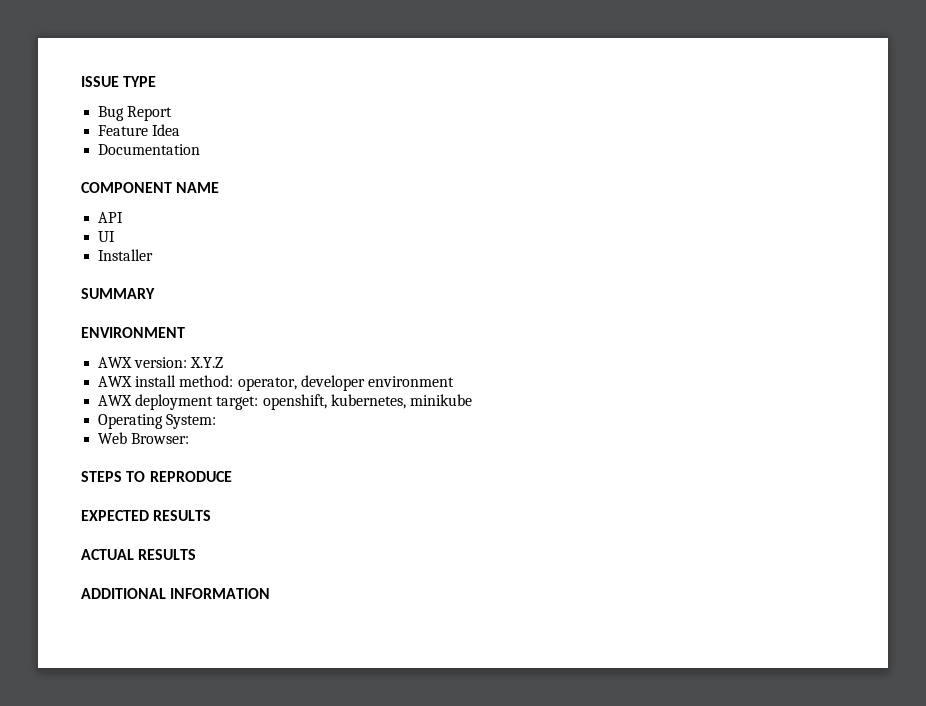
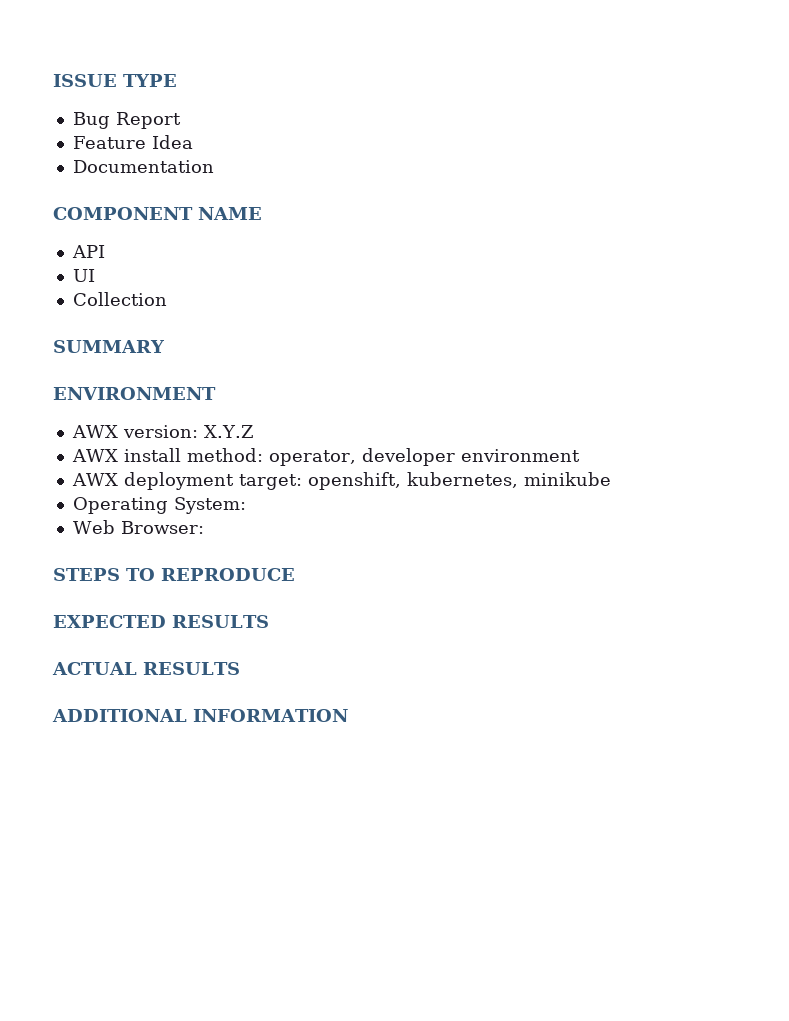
- Installer
+ Collection

